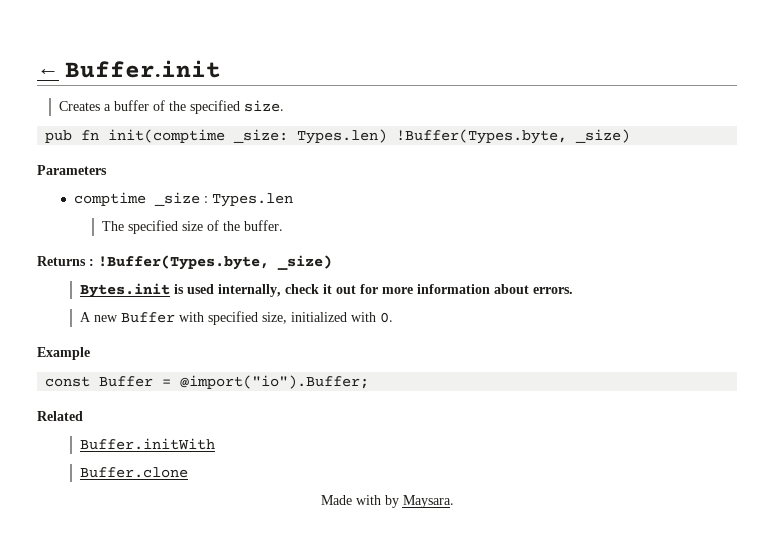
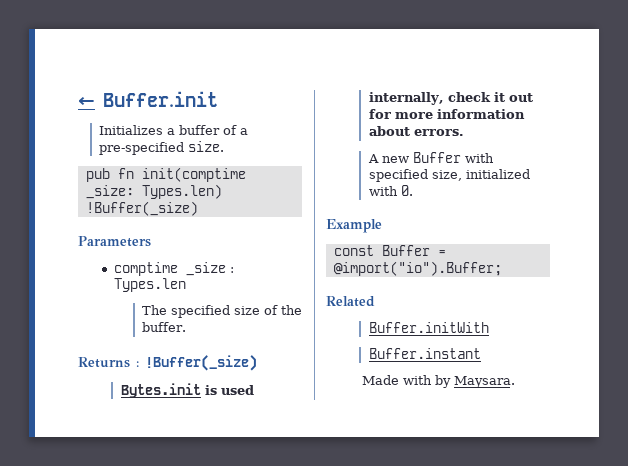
- Creates a buffer of the specified size.
+ Initializes a buffer of a pre-specified size.
- pub fn init(comptime _size: Types.len) !Buffer(Types.byte, _size)
+ pub fn init(comptime _size: Types.len) !Buffer(_size)
- Returns : !Buffer(Types.byte, _size)
+ Returns : !Buffer(_size)
- Buffer.clone
+ Buffer.instant

